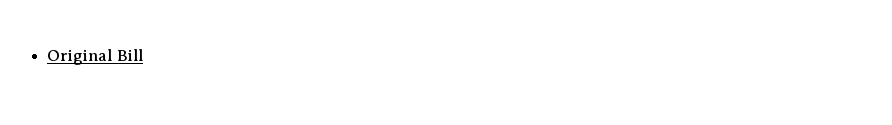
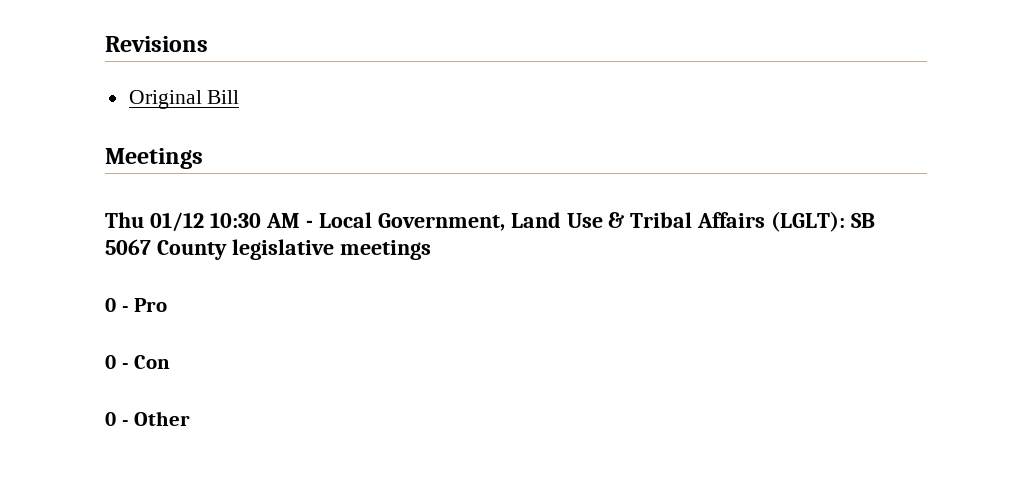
+ Revisions
+ Meetings
+ Thu 01/12 10:30 AM - Local Government, Land Use & Tribal Affairs (LGLT): SB 5067 County legislative meetings
+ 0 - Pro
+ 0 - Con
+ 0 - Other

